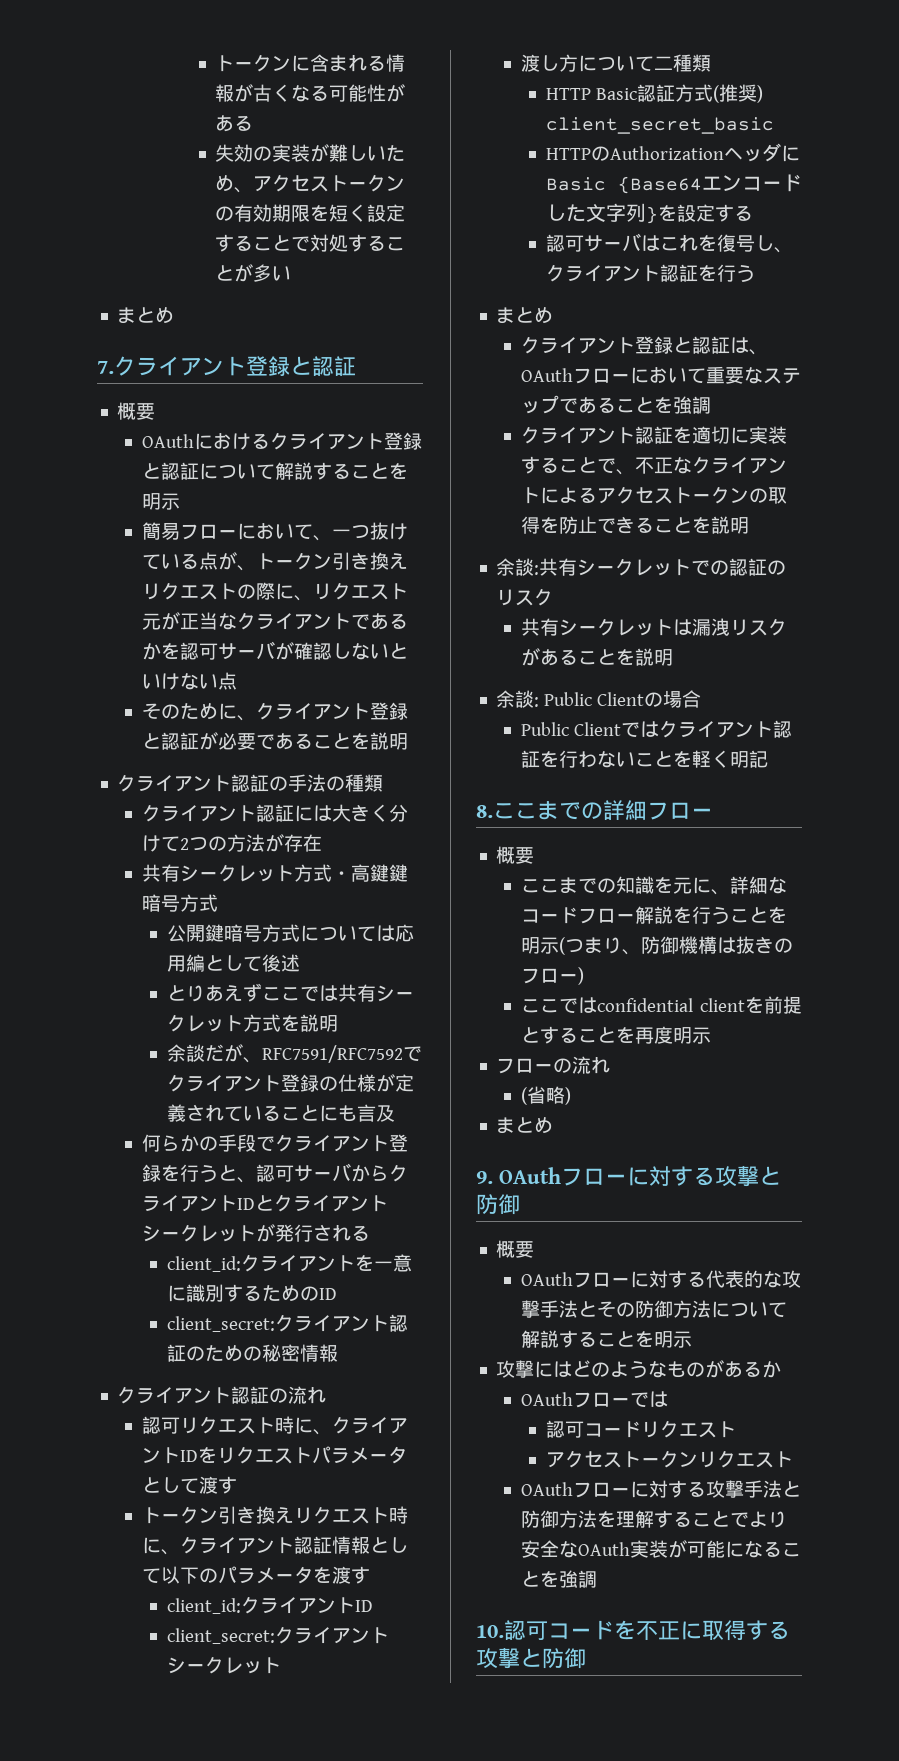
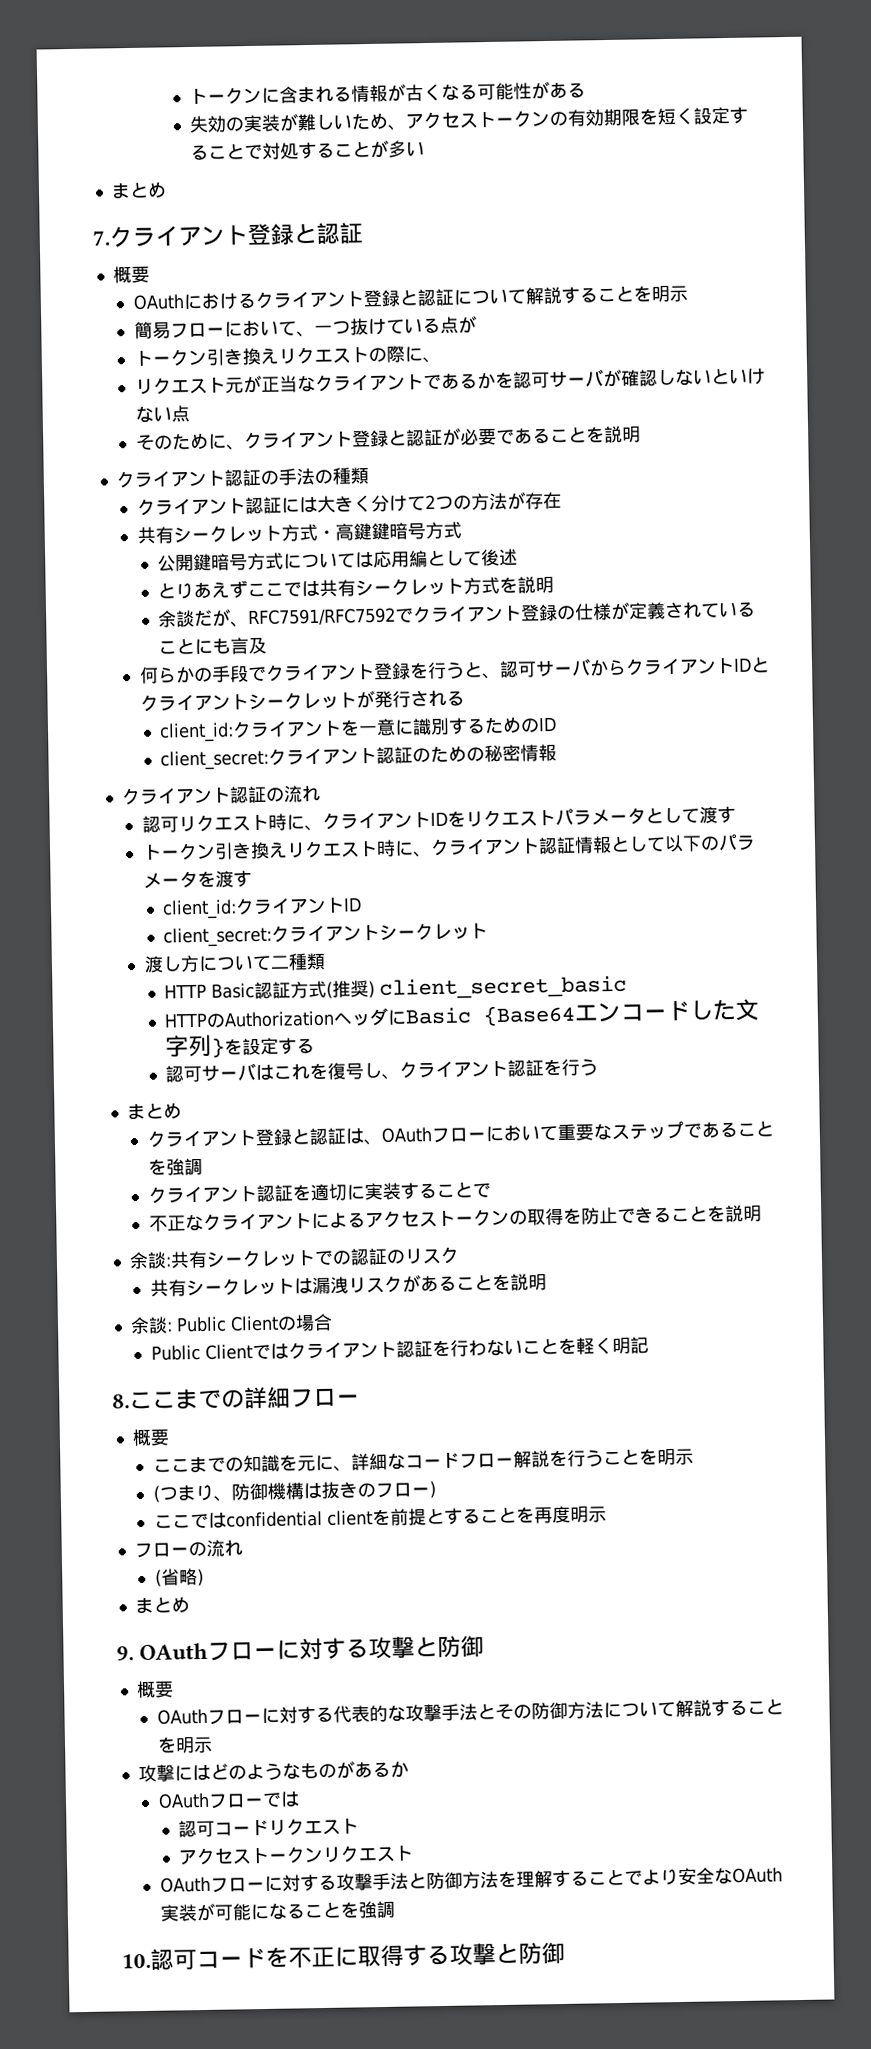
- 簡易フローにおいて、一つ抜けている点が、トークン引き換えリクエストの際に、リクエスト元が正当なクライアントであるかを認可サーバが確認しないといけない点
+ 簡易フローにおいて、一つ抜けている点が
+ トークン引き換えリクエストの際に、
+ リクエスト元が正当なクライアントであるかを認可サーバが確認しないといけない点
- クライアント認証を適切に実装することで、不正なクライアントによるアクセストークンの取得を防止できることを説明
+ クライアント認証を適切に実装することで
+ 不正なクライアントによるアクセストークンの取得を防止できることを説明
- ここまでの知識を元に、詳細なコードフロー解説を行うことを明示(つまり、防御機構は抜きのフロー)
+ ここまでの知識を元に、詳細なコードフロー解説を行うことを明示
+ (つまり、防御機構は抜きのフロー)

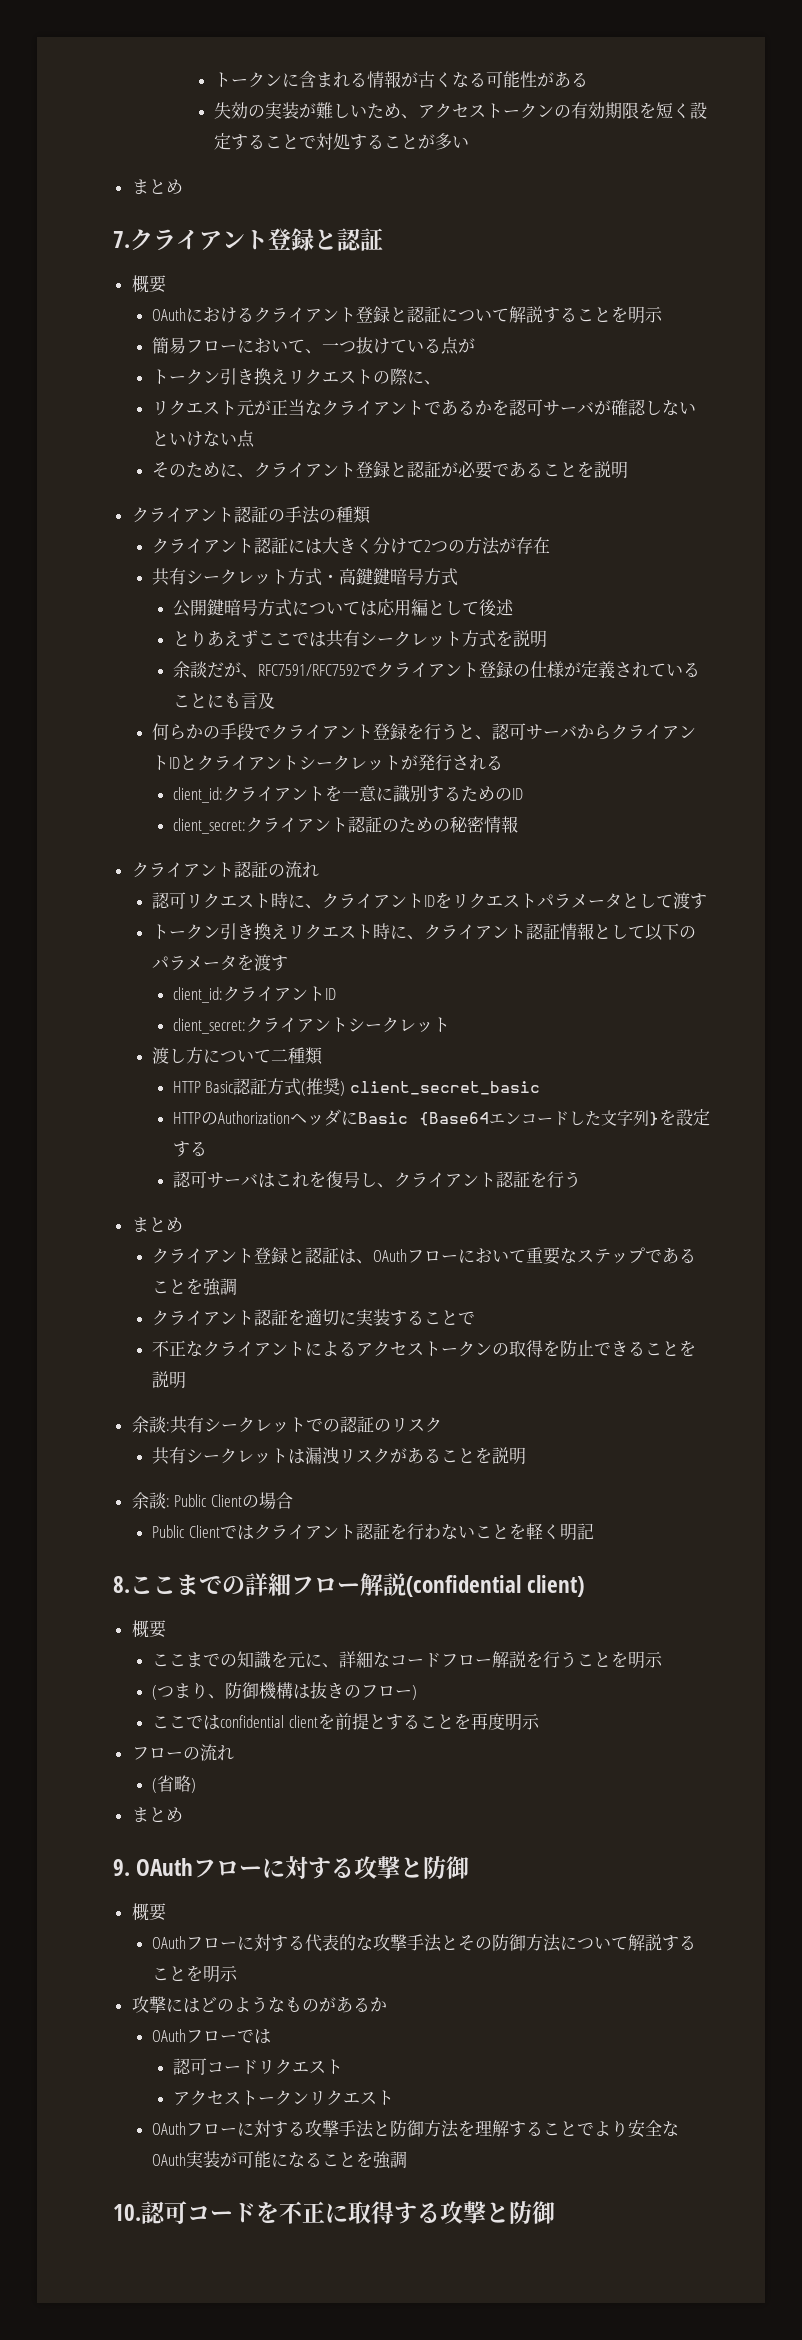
- 8.ここまでの詳細フロー
+ 8.ここまでの詳細フロー解説(confidential client)

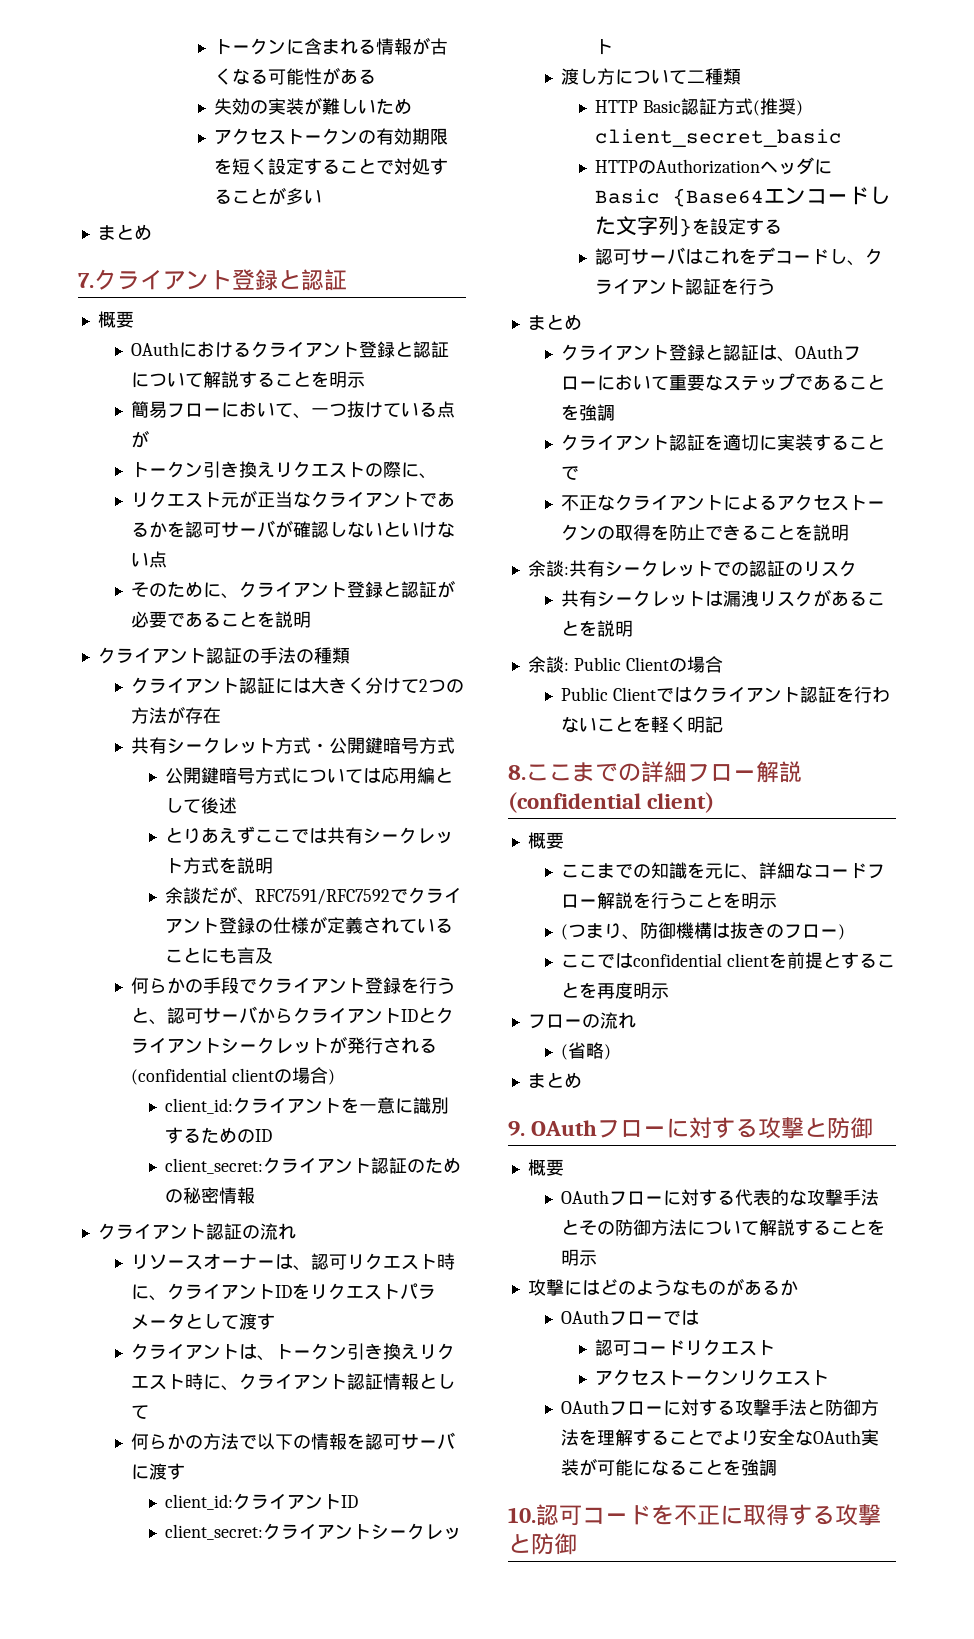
- 失効の実装が難しいため、アクセストークンの有効期限を短く設定することで対処することが多い
+ 失効の実装が難しいため
+ アクセストークンの有効期限を短く設定することで対処することが多い
- 共有シークレット方式・高鍵鍵暗号方式
+ 共有シークレット方式・公開鍵暗号方式
- 何らかの手段でクライアント登録を行うと、認可サーバからクライアントIDとクライアントシークレットが発行される
+ 何らかの手段でクライアント登録を行うと、認可サーバからクライアントIDとクライアントシークレットが発行される(confidential clientの場合)
- 認可リクエスト時に、クライアントIDをリクエストパラメータとして渡す
+ リソースオーナーは、認可リクエスト時に、クライアントIDをリクエストパラメータとして渡す
- トークン引き換えリクエスト時に、クライアント認証情報として以下のパラメータを渡す
+ クライアントは、トークン引き換えリクエスト時に、クライアント認証情報として
+ 何らかの方法で以下の情報を認可サーバに渡す
- 認可サーバはこれを復号し、クライアント認証を行う
+ 認可サーバはこれをデコードし、クライアント認証を行う

